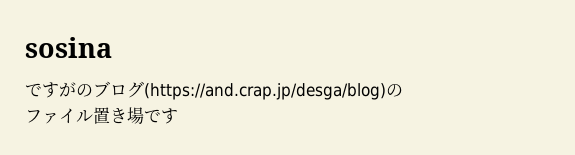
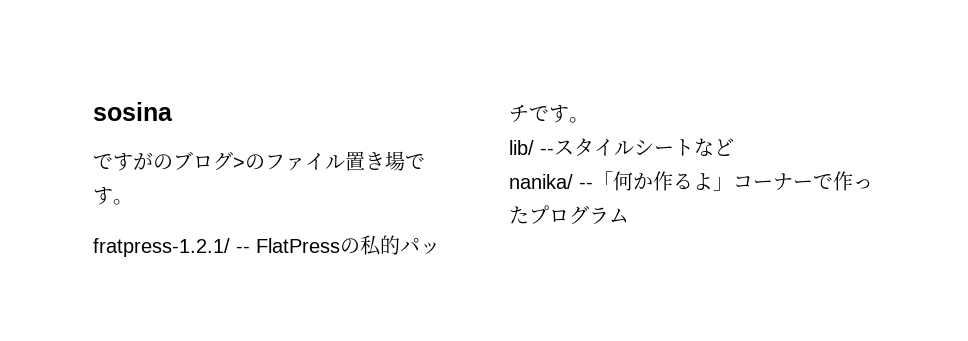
- ですがのブログ(https://and.crap.jp/desga/blog)の
- ファイル置き場です
+ ですがのブログ>のファイル置き場です。
+ fratpress-1.2.1/ -- FlatPressの私的パッチです。
+ lib/ --スタイルシートなど
+ nanika/ --「何か作るよ」コーナーで作ったプログラム

